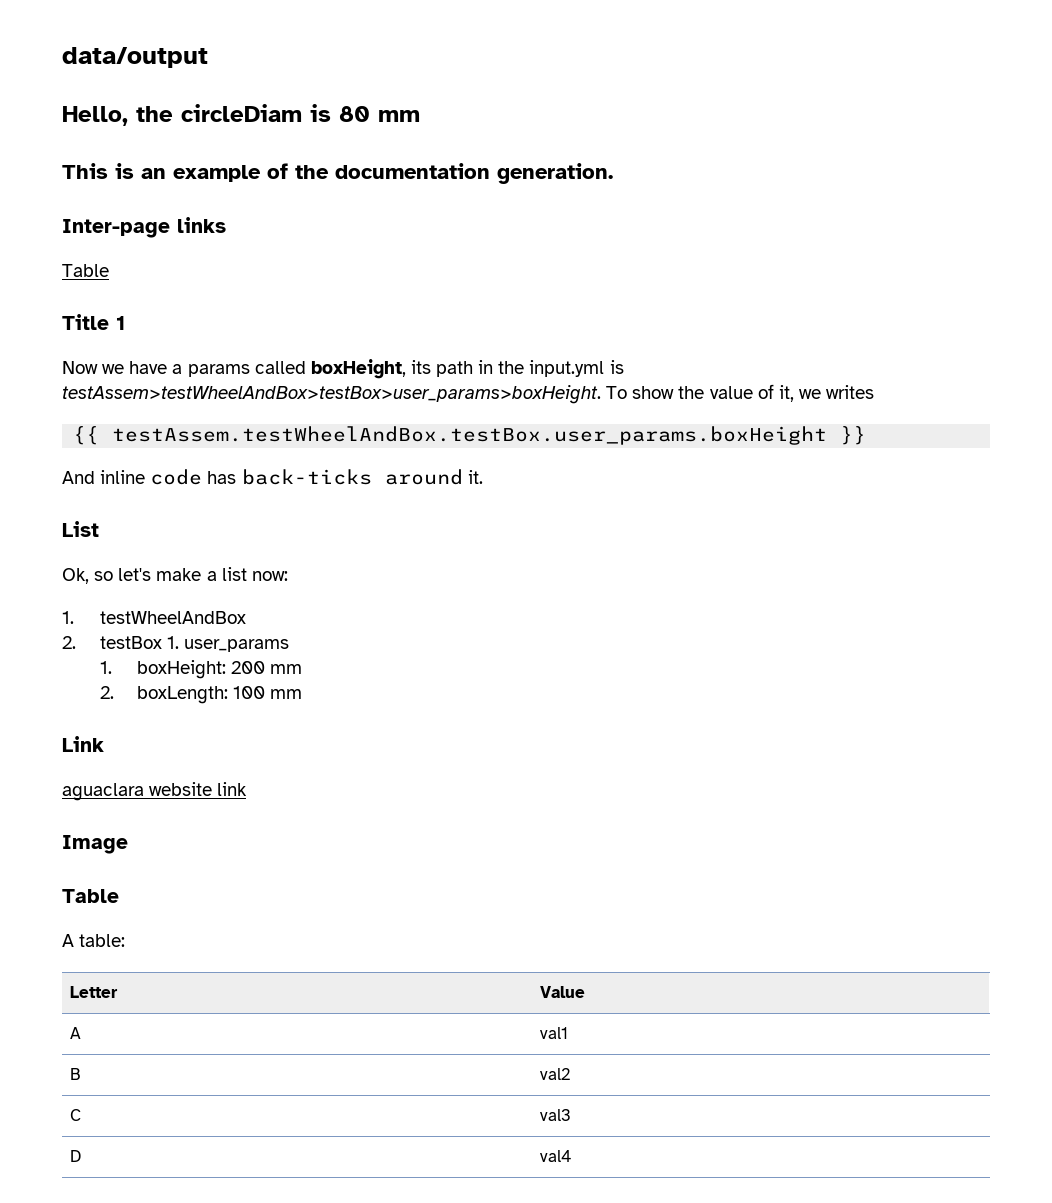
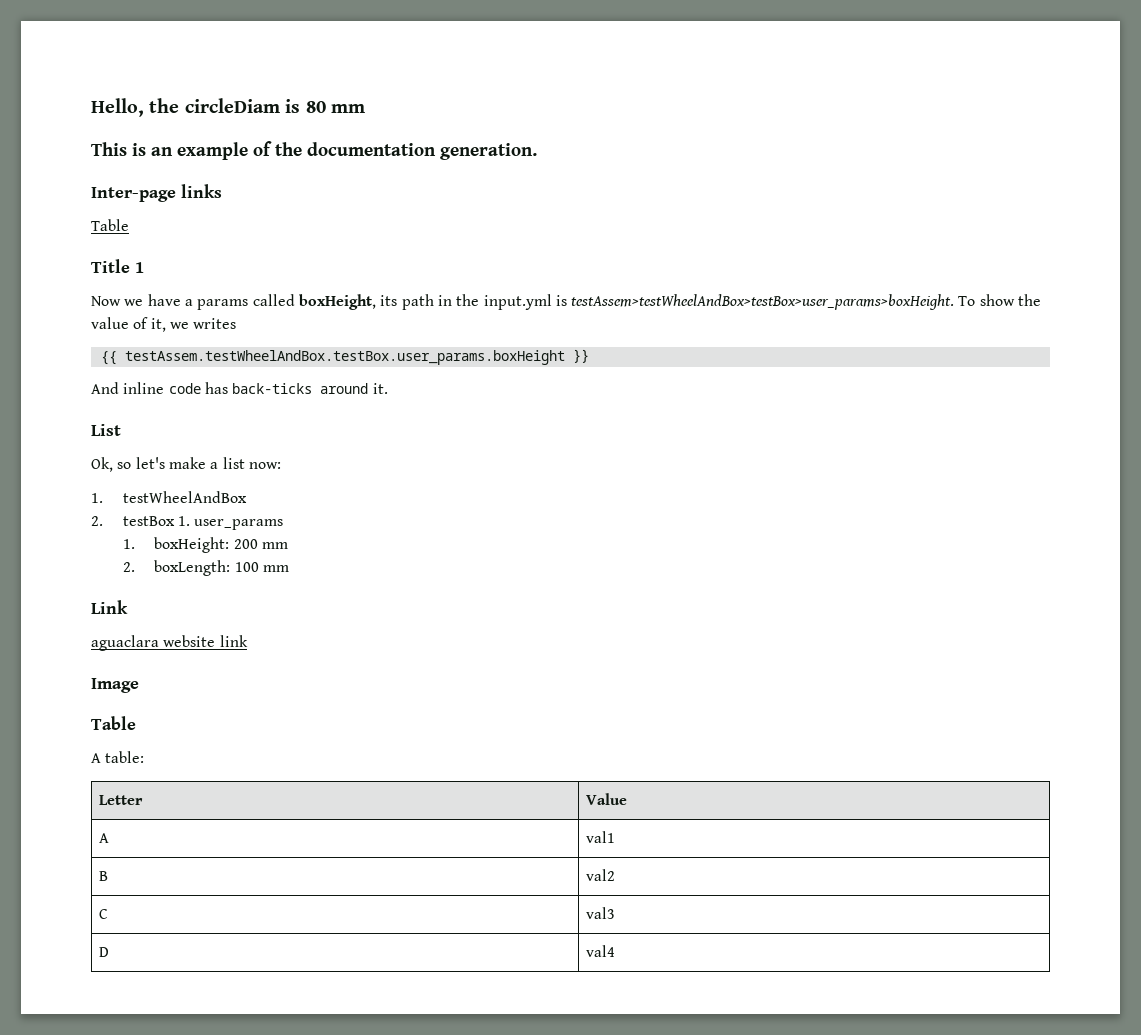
- data/output

